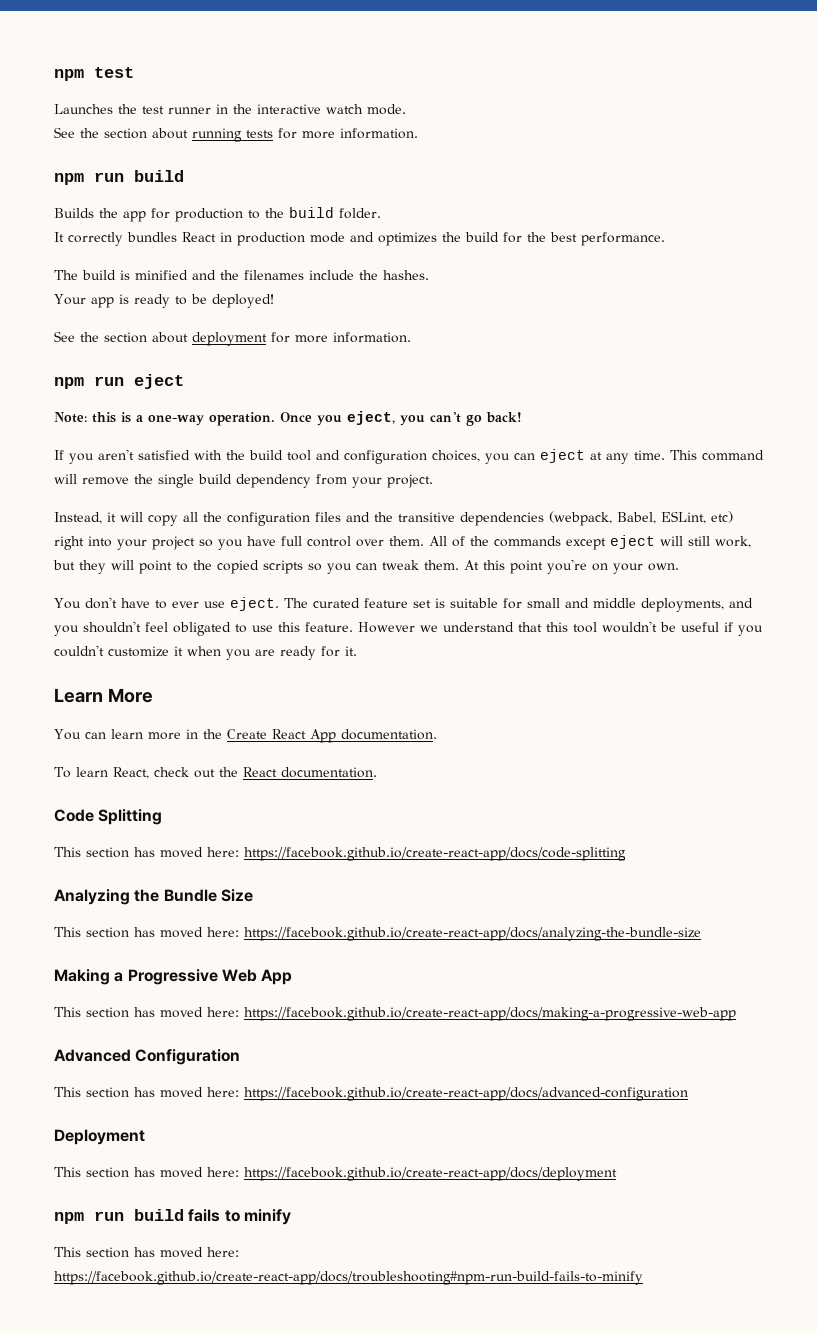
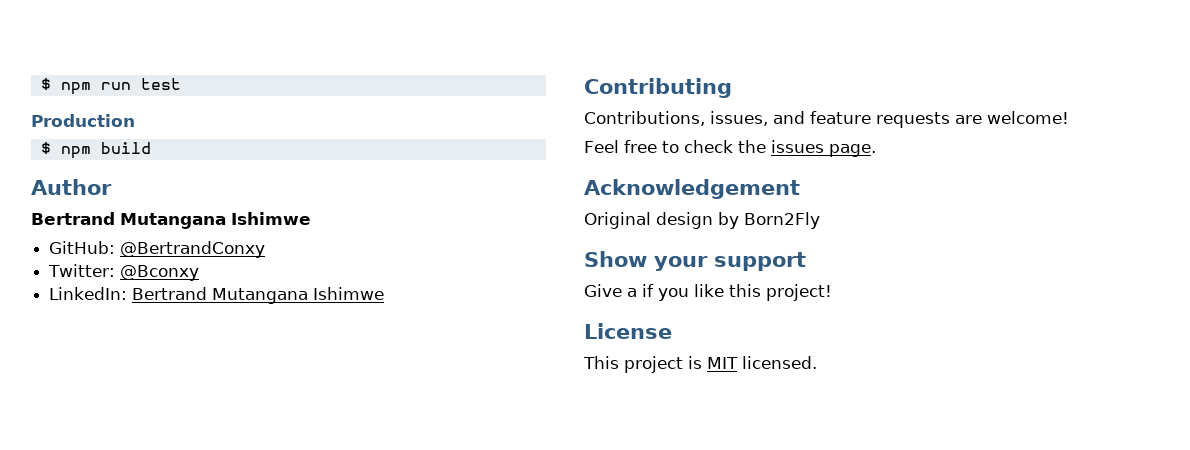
- npm test
- Launches the test runner in the interactive watch mode.
- See the section about running tests for more information.
- npm run build
- Builds the app for production to the build folder.
- It correctly bundles React in production mode and optimizes the build for the best performance.
- The build is minified and the filenames include the hashes.
- Your app is ready to be deployed!
- See the section about deployment for more information.
- npm run eject
- Note: this is a one-way operation. Once you eject, you can't go back!
- If you aren't satisfied with the build tool and configuration choices, you can eject at any time. This command will remove the single build dependency from your project.
- Instead, it will copy all the configuration files and the transitive dependencies (webpack, Babel, ESLint, etc) right into your project so you have full control over them. All of the commands except eject will still work, but they will point to the copied scripts so you can tweak them. At this point you're on your own.
- You don't have to ever use eject. The curated feature set is suitable for small and middle deployments, and you shouldn't feel obligated to use this feature. However we understand that this tool wouldn't be useful if you couldn't customize it when you are ready for it.
- Learn More
- You can learn more in the Create React App documentation.
- To learn React, check out the React documentation.
- Code Splitting
- This section has moved here: https://facebook.github.io/create-react-app/docs/code-splitting
- Analyzing the Bundle Size
- This section has moved here: https://facebook.github.io/create-react-app/docs/analyzing-the-bundle-size
- Making a Progressive Web App
- This section has moved here: https://facebook.github.io/create-react-app/docs/making-a-progressive-web-app
- Advanced Configuration
- This section has moved here: https://facebook.github.io/create-react-app/docs/advanced-configuration
- Deployment
- This section has moved here: https://facebook.github.io/create-react-app/docs/deployment
- npm run build fails to minify
- This section has moved here: https://facebook.github.io/create-react-app/docs/troubleshooting#npm-run-build-fails-to-minify
+ $ npm run test
+ Production
+ $ npm build
+ Author
+ Bertrand Mutangana Ishimwe
+ GitHub: @BertrandConxy
+ Twitter: @Bconxy
+ LinkedIn: Bertrand Mutangana Ishimwe
+ Contributing
+ Contributions, issues, and feature requests are welcome!
+ Feel free to check the issues page.
+ Acknowledgement
+ Original design by Born2Fly
+ Show your support
+ Give a if you like this project!
+ License
+ This project is MIT licensed.

